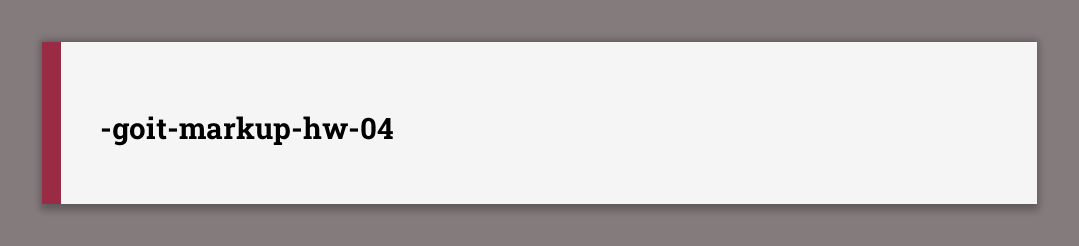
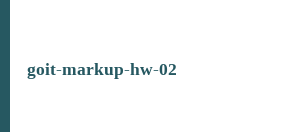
- -goit-markup-hw-04
+ goit-markup-hw-02

